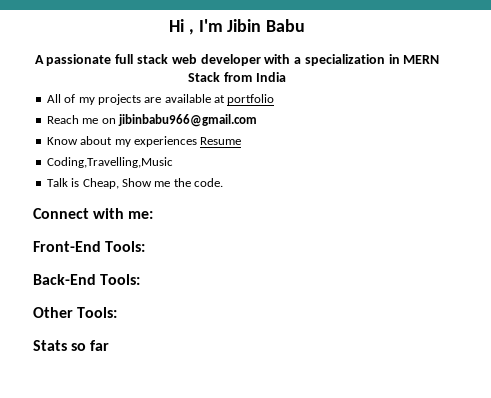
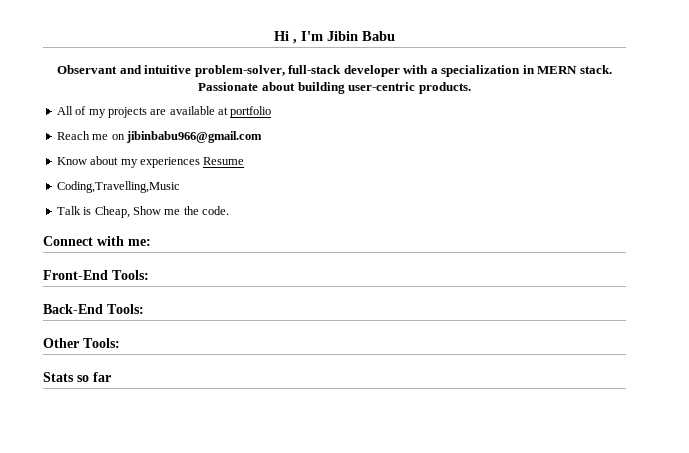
- A passionate full stack web developer with a specialization in MERN Stack from India
+ Observant and intuitive problem-solver, full-stack developer with a specialization in MERN stack. Passionate about building user-centric products.

